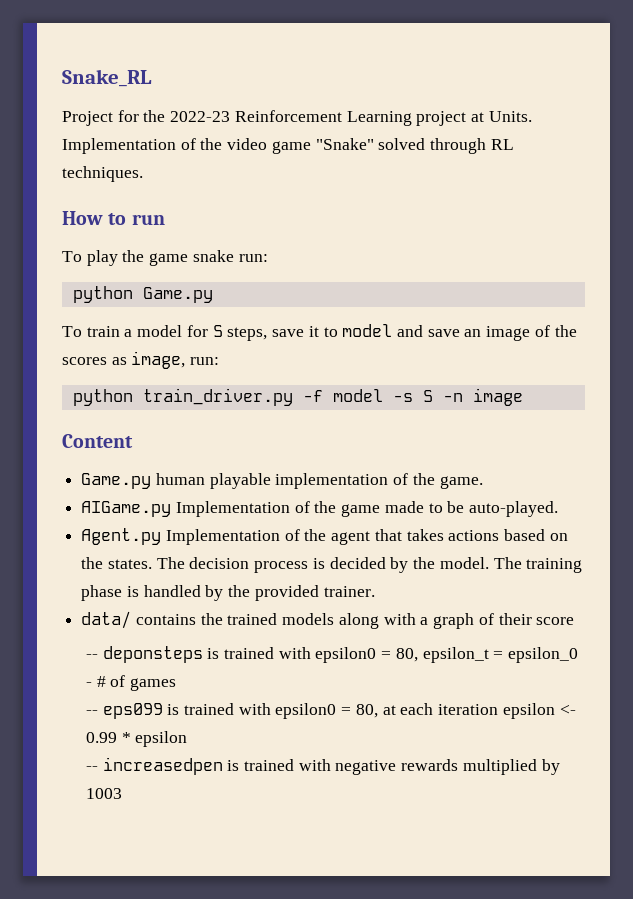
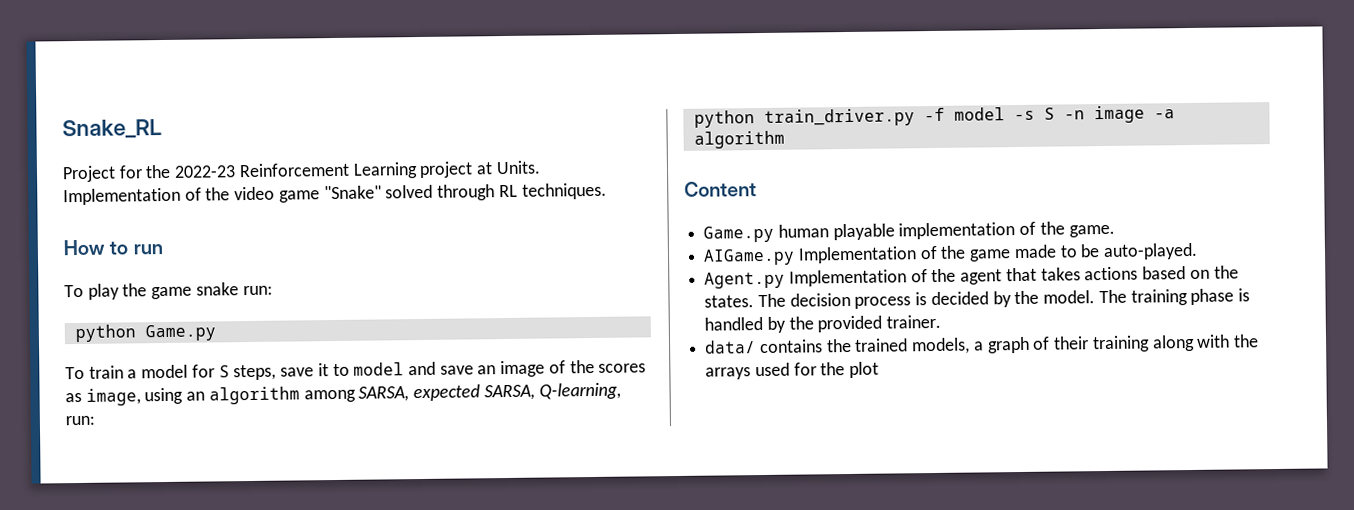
- To train a model for S steps, save it to model and save an image of the scores as image, run:
+ To train a model for S steps, save it to model and save an image of the scores as image, using an algorithm among SARSA, expected SARSA, Q-learning, run:
- python train_driver.py -f model -s S -n image
+ python train_driver.py -f model -s S -n image -a algorithm
- data/ contains the trained models along with a graph of their score
- -- deponsteps is trained with epsilon0 = 80, epsilon_t = epsilon_0 - # of games
- -- eps099 is trained with epsilon0 = 80, at each iteration epsilon <- 0.99 * epsilon
- -- increasedpen is trained with negative rewards multiplied by 1003
+ data/ contains the trained models, a graph of their training along with the arrays used for the plot

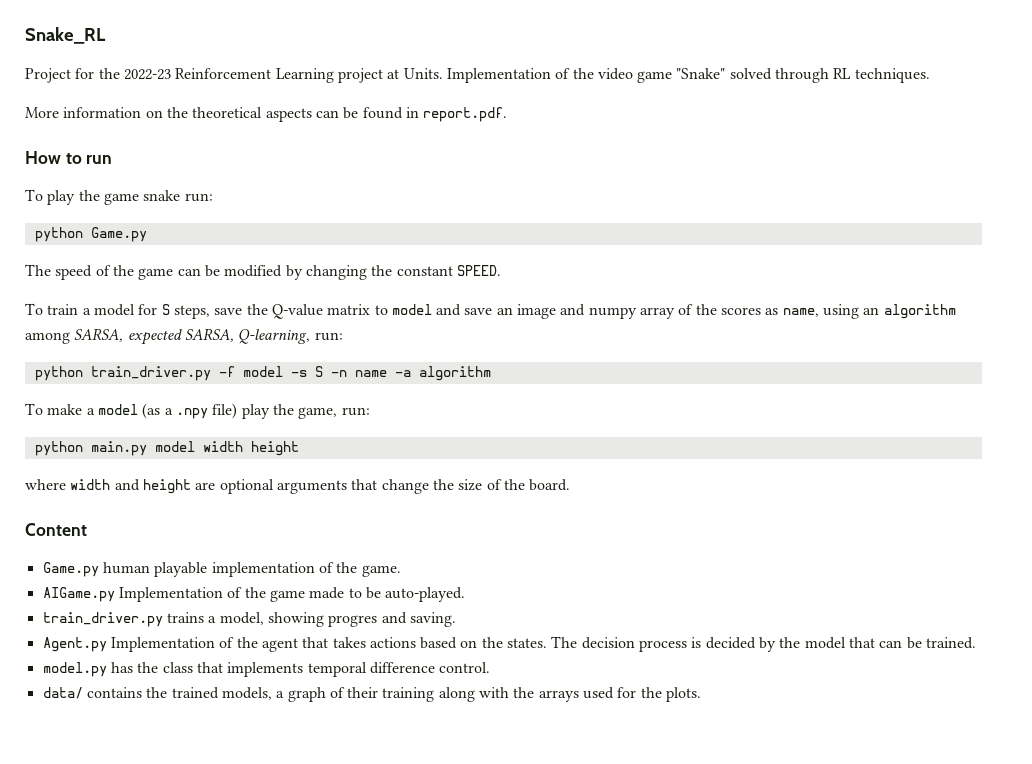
+ More information on the theoretical aspects can be found in report.pdf.
+ The speed of the game can be modified by changing the constant SPEED.
- To train a model for S steps, save it to model and save an image of the scores as image, using an algorithm among SARSA, expected SARSA, Q-learning, run:
+ To train a model for S steps, save the Q-value matrix to model and save an image and numpy array of the scores as name, using an algorithm among SARSA, expected SARSA, Q-learning, run:
- python train_driver.py -f model -s S -n image -a algorithm
+ python train_driver.py -f model -s S -n name -a algorithm
+ To make a model (as a .npy file) play the game, run:
+ python main.py model width height
+ where width and height are optional arguments that change the size of the board.
+ train_driver.py trains a model, showing progres and saving.
- The decision process is decided by the model. The training phase is handled by the provided trainer.
+ The decision process is decided by the model that can be trained.
+ model.py has the class that implements temporal difference control.
- data/ contains the trained models, a graph of their training along with the arrays used for the plot
+ data/ contains the trained models, a graph of their training along with the arrays used for the plots.

